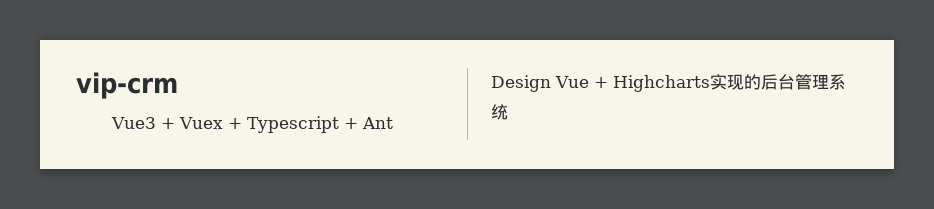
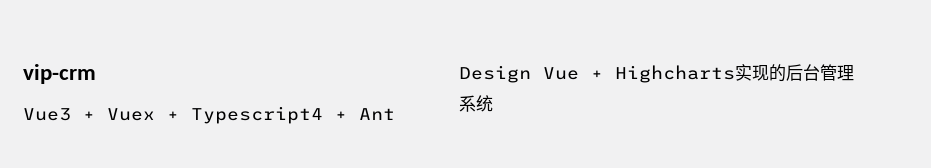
- Vue3 + Vuex + Typescript + Ant Design Vue + Highcharts实现的后台管理系统
+ Vue3 + Vuex + Typescript4 + Ant Design Vue + Highcharts实现的后台管理系统

